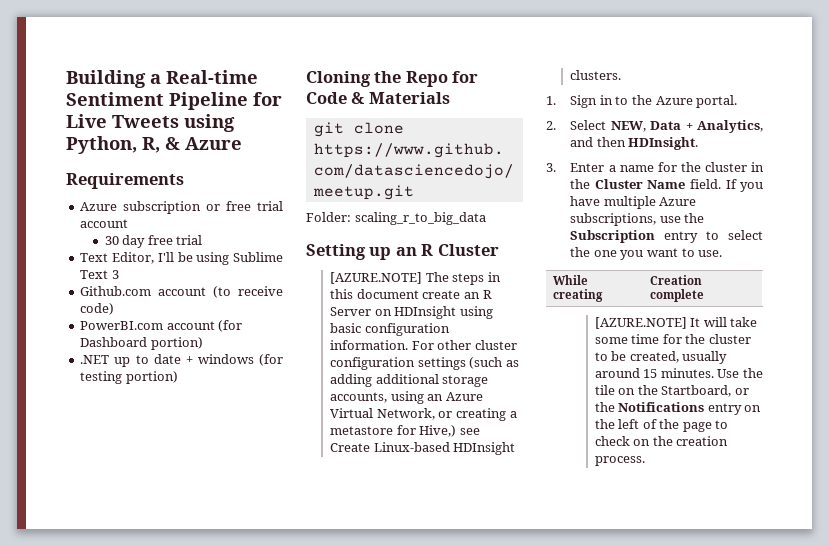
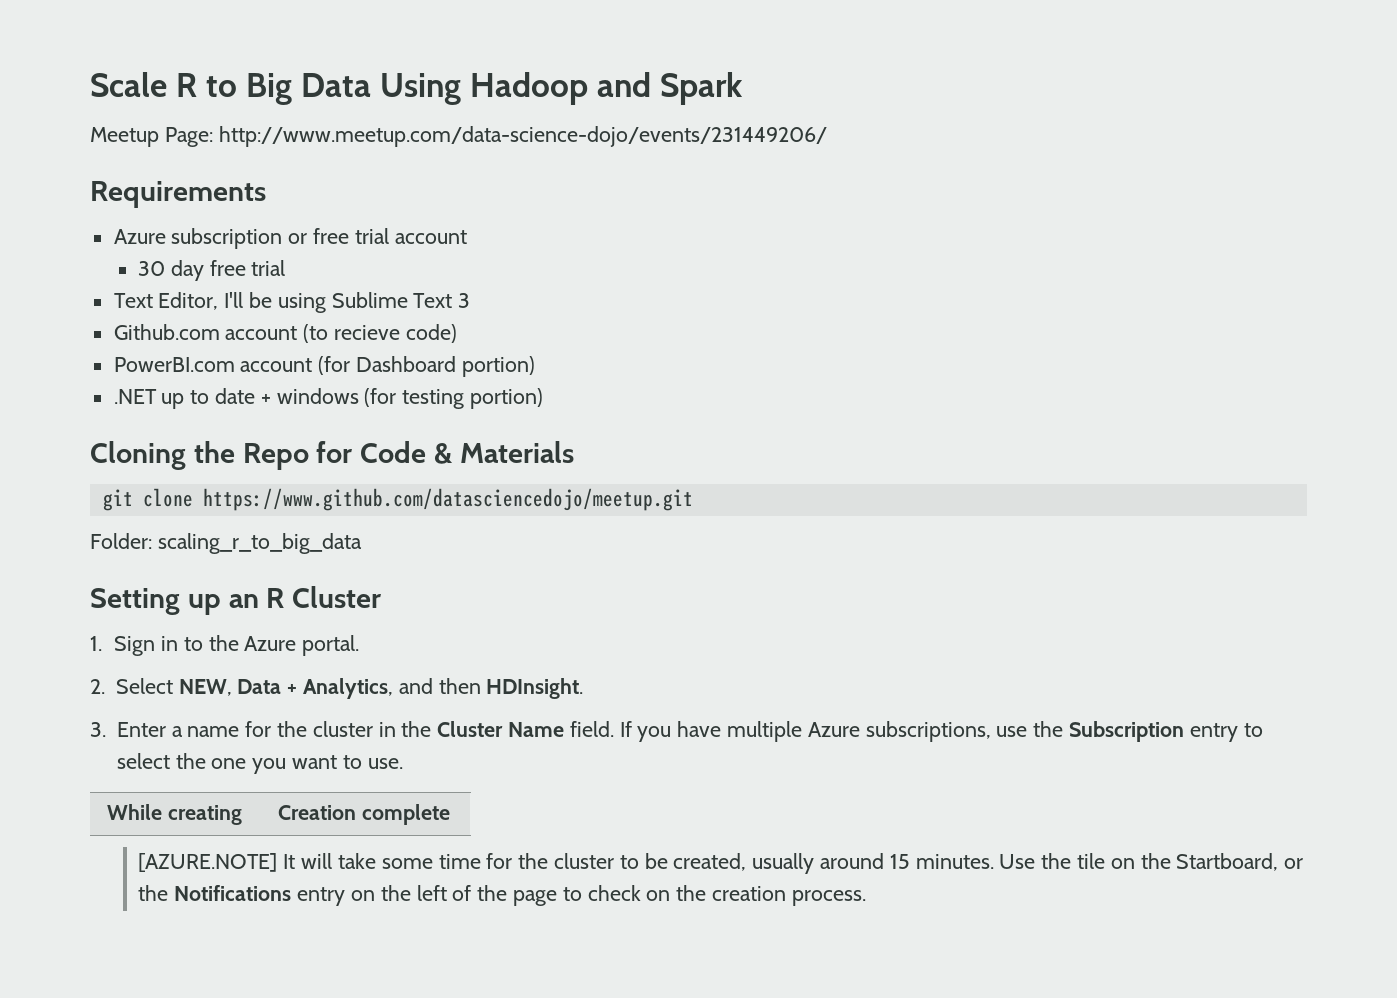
- Building a Real-time Sentiment Pipeline for Live Tweets using Python, R, & Azure
+ Scale R to Big Data Using Hadoop and Spark
+ Meetup Page: http://www.meetup.com/data-science-dojo/events/231449206/
- Github.com account (to receive code)
+ Github.com account (to recieve code)
- [AZURE.NOTE] The steps in this document create an R Server on HDInsight using basic configuration information. For other cluster configuration settings (such as adding additional storage accounts, using an Azure Virtual Network, or creating a metastore for Hive,) see Create Linux-based HDInsight clusters.

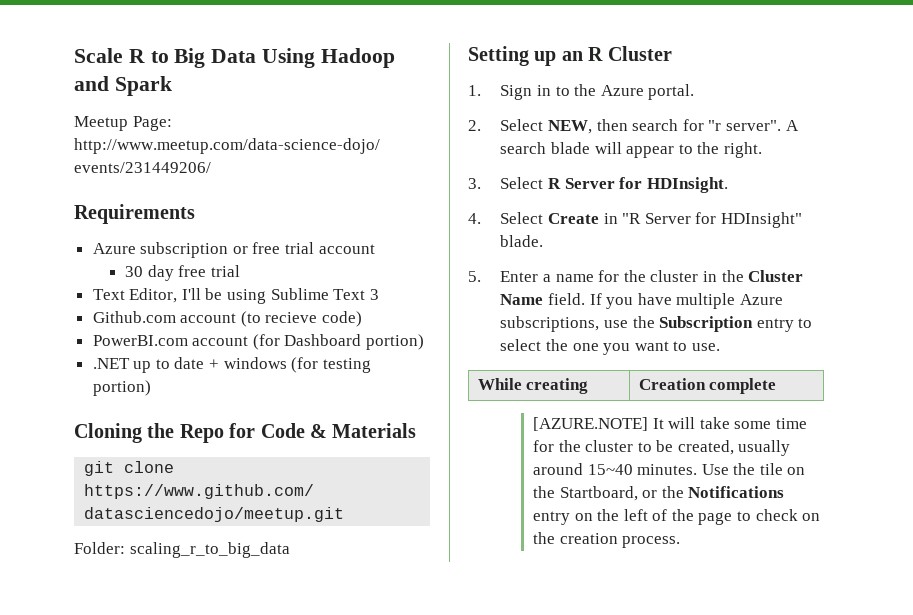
- 2. Select NEW, Data + Analytics, and then HDInsight.
- 3. Enter a name for the cluster in the Cluster Name field.
+ 2. Select NEW, then search for "r server". A search blade will appear to the right.
+ 3. Select R Server for HDInsight.
+ 4. Select Create in "R Server for HDInsight" blade.
+ 5. Enter a name for the cluster in the Cluster Name field.
- [AZURE.NOTE] It will take some time for the cluster to be created, usually around 15 minutes.
+ [AZURE.NOTE] It will take some time for the cluster to be created, usually around 15~40 minutes.

